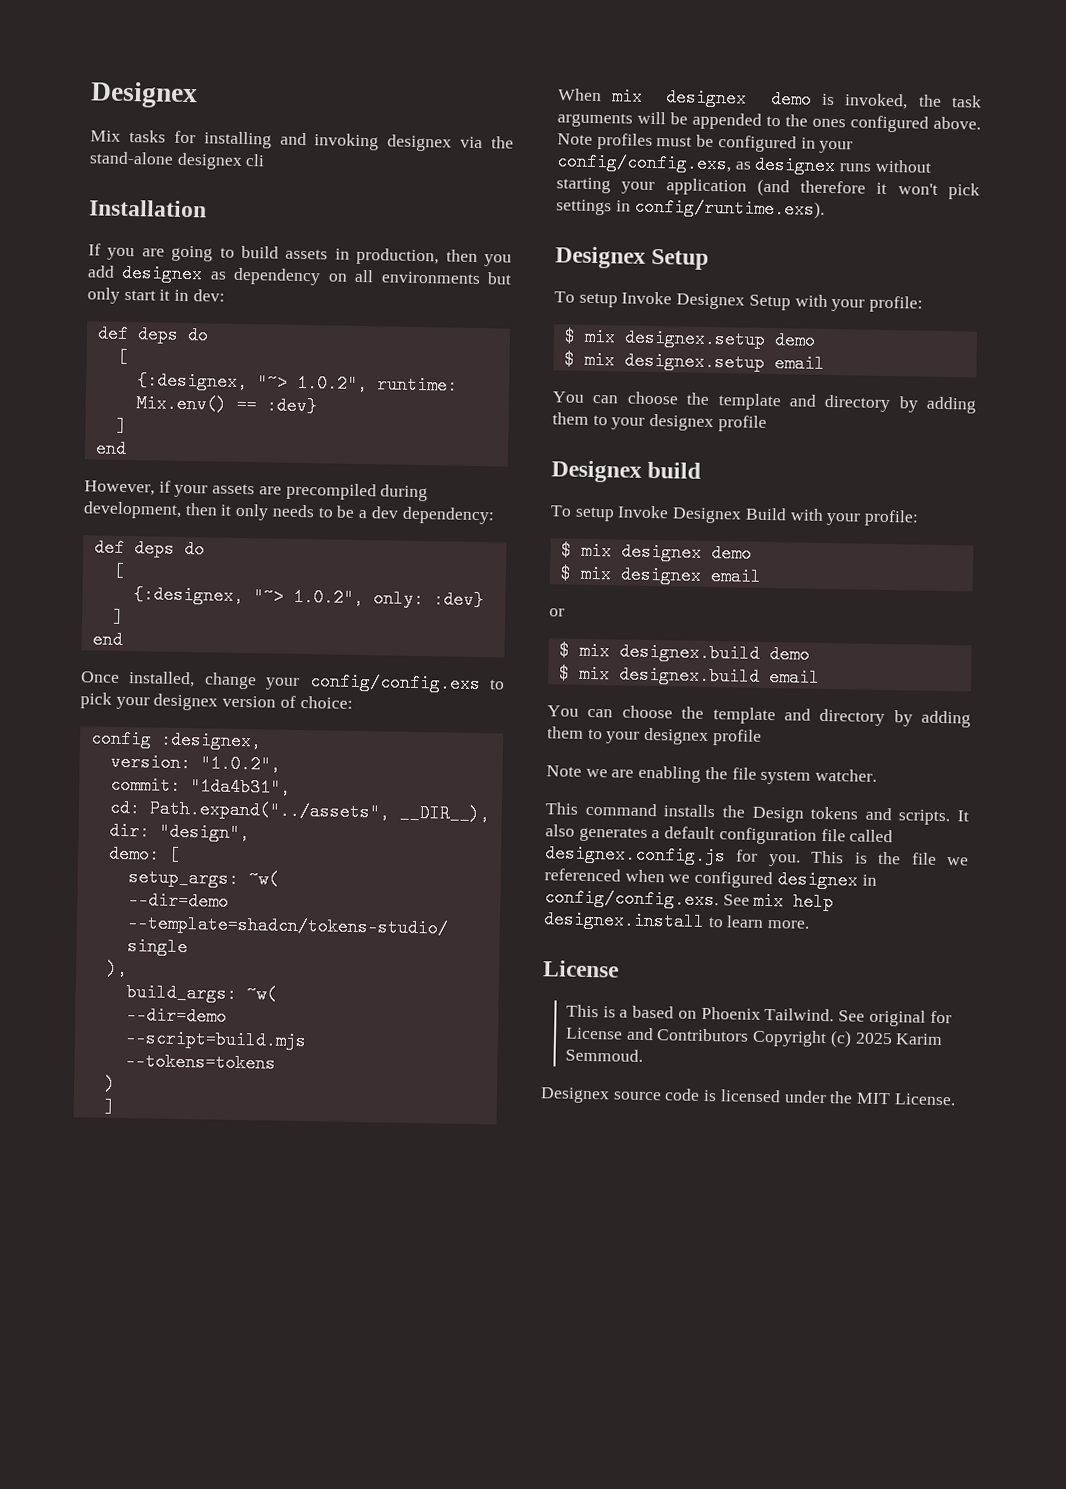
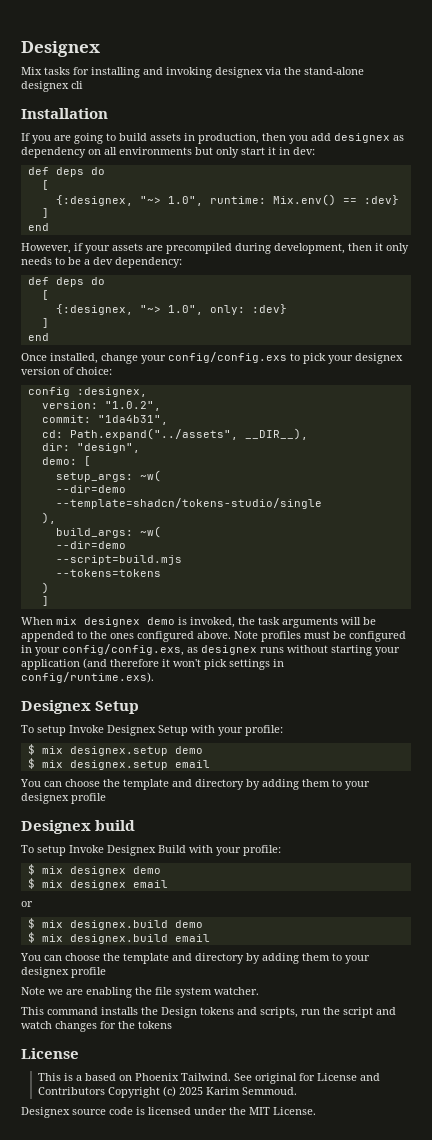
- {:designex, "~> 1.0.2", runtime: Mix.env() == :dev}
+ {:designex, "~> 1.0", runtime: Mix.env() == :dev}
- {:designex, "~> 1.0.2", only: :dev}
+ {:designex, "~> 1.0", only: :dev}
- This command installs the Design tokens and scripts. It also generates a default configuration file called designex.config.js for you. This is the file we referenced when we configured designex in config/config.exs. See mix help designex.install to learn more.
+ This command installs the Design tokens and scripts, run the script and watch changes for the tokens

